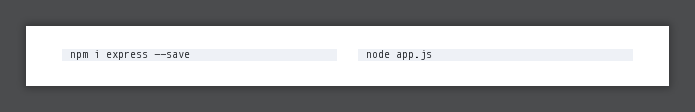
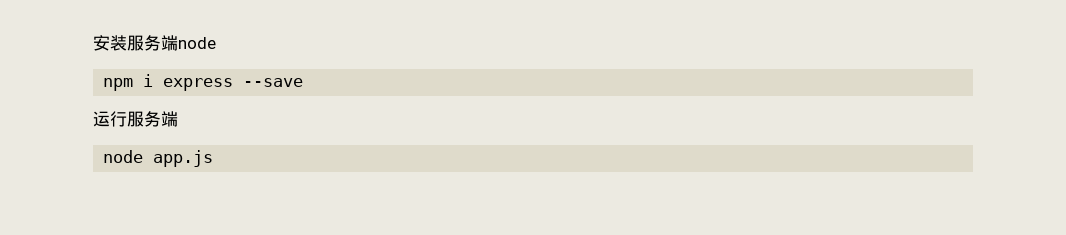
+ 安装服务端node
+ 运行服务端

